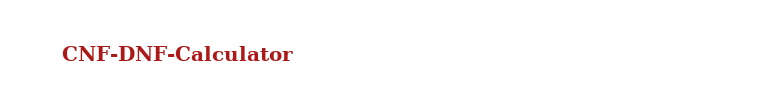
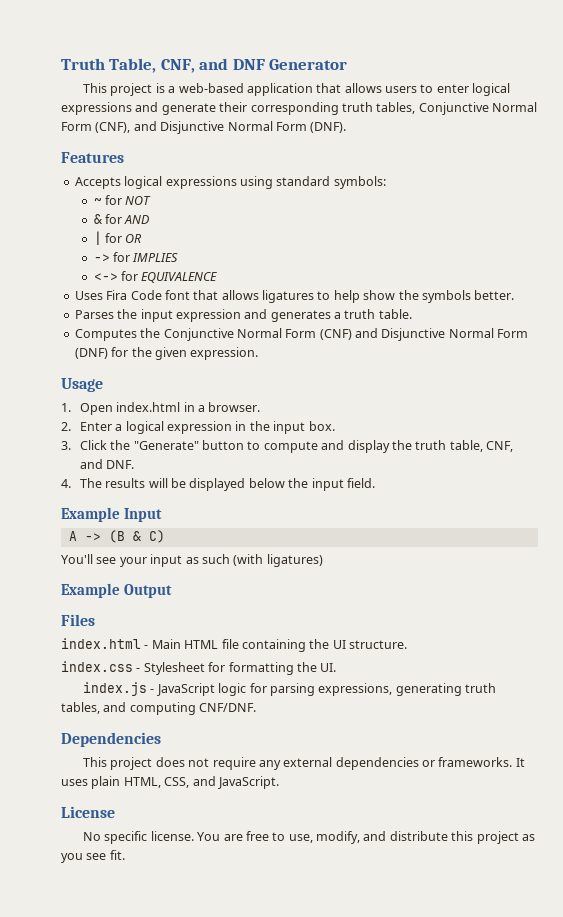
- CNF-DNF-Calculator
+ Truth Table, CNF, and DNF Generator
+ This project is a web-based application that allows users to enter logical expressions and generate their corresponding truth tables, Conjunctive Normal Form (CNF), and Disjunctive Normal Form (DNF).
+ Features
+ Accepts logical expressions using standard symbols:
+ ~ for NOT
+ & for AND
+ | for OR
+ -> for IMPLIES
+ <-> for EQUIVALENCE
+ Uses Fira Code font that allows ligatures to help show the symbols better.
+ Parses the input expression and generates a truth table.
+ Computes the Conjunctive Normal Form (CNF) and Disjunctive Normal Form (DNF) for the given expression.
+ Usage
+ 1. Open index.html in a browser.
+ 2. Enter a logical expression in the input box.
+ 3. Click the "Generate" button to compute and display the truth table, CNF, and DNF.
+ 4. The results will be displayed below the input field.
+ Example Input
+ A -> (B & C)
+ You'll see your input as such (with ligatures)
+ Example Output
+ Files
+ index.html - Main HTML file containing the UI structure.
+ index.css - Stylesheet for formatting the UI.
+ index.js - JavaScript logic for parsing expressions, generating truth tables, and computing CNF/DNF.
+ Dependencies
+ This project does not require any external dependencies or frameworks. It uses plain HTML, CSS, and JavaScript.
+ License
+ No specific license. You are free to use, modify, and distribute this project as you see fit.

